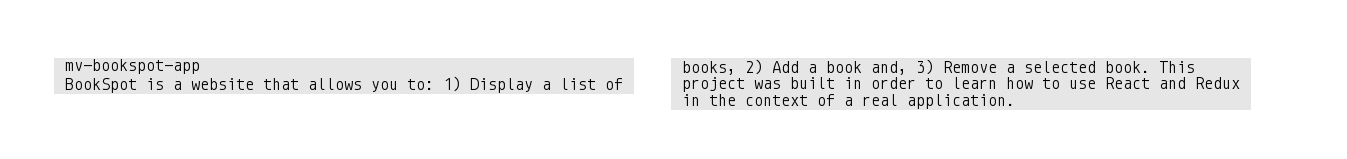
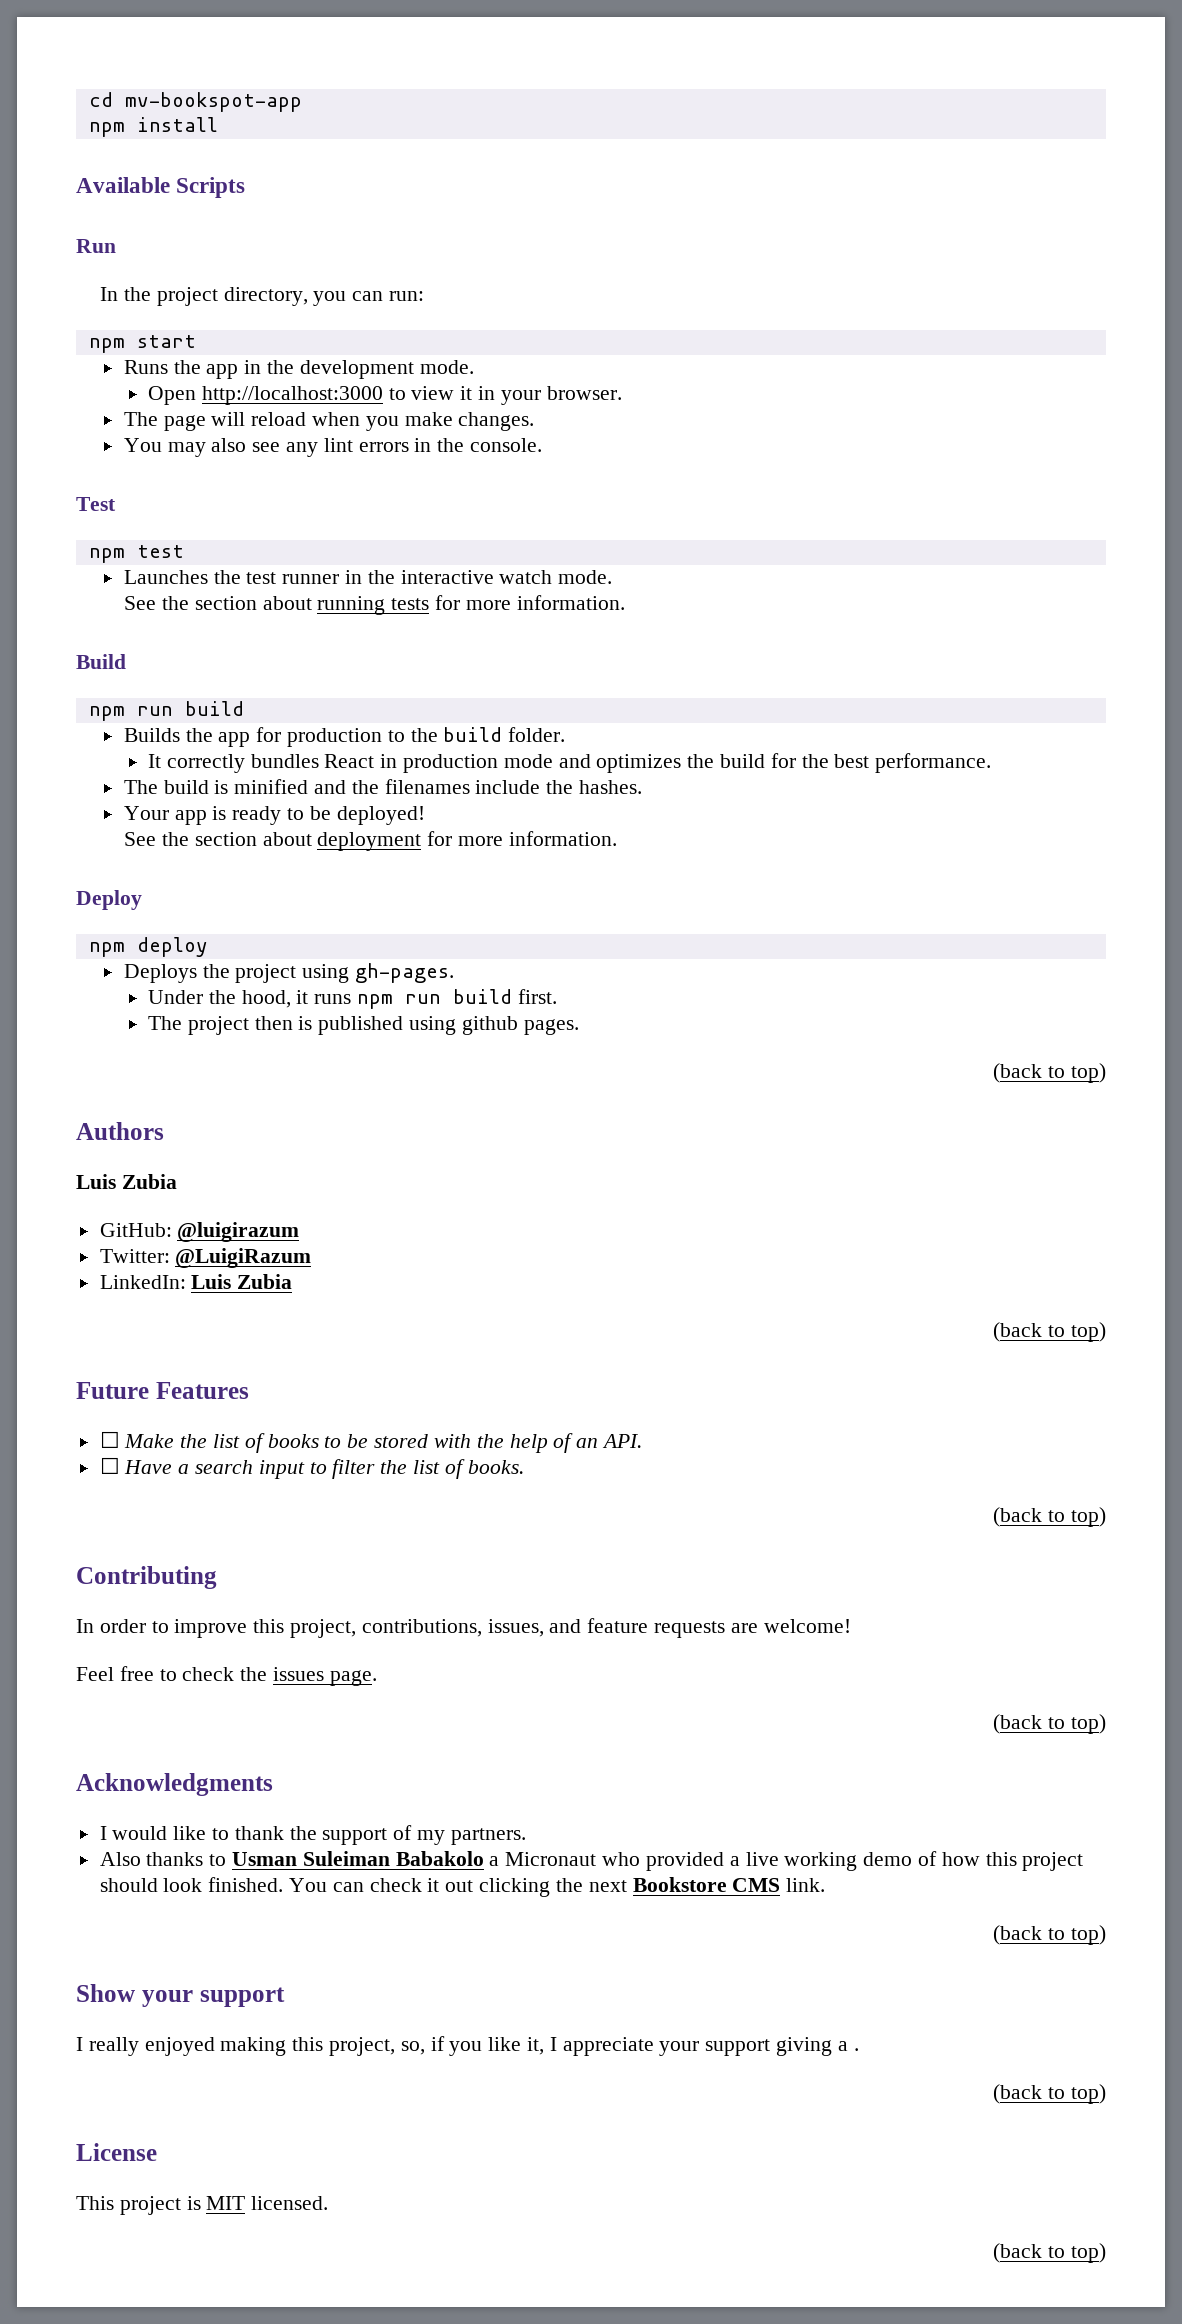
- mv-bookspot-app
+ cd mv-bookspot-app
- BookSpot is a website that allows you to: 1) Display a list of books, 2) Add a book and, 3) Remove a selected book. This project was built in order to learn how to use React and Redux in the context of a real application.
+ npm install
+ Available Scripts
+ Run
+ In the project directory, you can run:
+ npm start
+ Runs the app in the development mode.
+ Open http://localhost:3000 to view it in your browser.
+ The page will reload when you make changes.
+ You may also see any lint errors in the console.
+ Test
+ npm test
+ Launches the test runner in the interactive watch mode.
+ See the section about running tests for more information.
+ Build
+ npm run build
+ Builds the app for production to the build folder.
+ It correctly bundles React in production mode and optimizes the build for the best performance.
+ The build is minified and the filenames include the hashes.
+ Your app is ready to be deployed!
+ See the section about deployment for more information.
+ Deploy
+ npm deploy
+ Deploys the project using gh-pages.
+ Under the hood, it runs npm run build first.
+ The project then is published using github pages.
+ (back to top)
+ Authors
+ Luis Zubia
+ GitHub: @luigirazum
+ Twitter: @LuigiRazum
+ LinkedIn: Luis Zubia
+ (back to top)
+ Future Features
+ ☐ Make the list of books to be stored with the help of an API.
+ ☐ Have a search input to filter the list of books.
+ (back to top)
+ Contributing
+ In order to improve this project, contributions, issues, and feature requests are welcome!
+ Feel free to check the issues page.
+ (back to top)
+ Acknowledgments
+ I would like to thank the support of my partners.
+ Also thanks to Usman Suleiman Babakolo a Micronaut who provided a live working demo of how this project should look finished. You can check it out clicking the next Bookstore CMS link.
+ (back to top)
+ Show your support
+ I really enjoyed making this project, so, if you like it, I appreciate your support giving a .
+ (back to top)
+ License
+ This project is MIT licensed.
+ (back to top)

